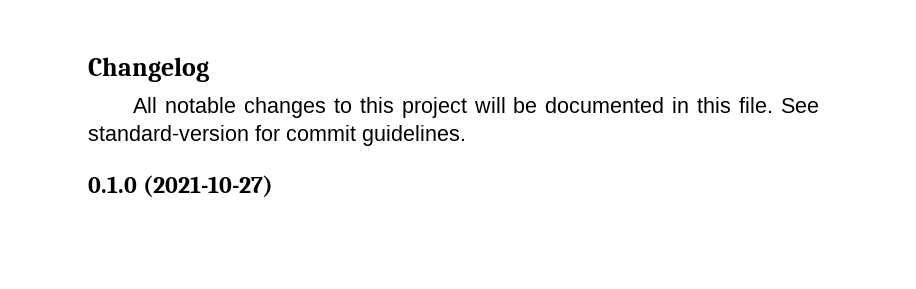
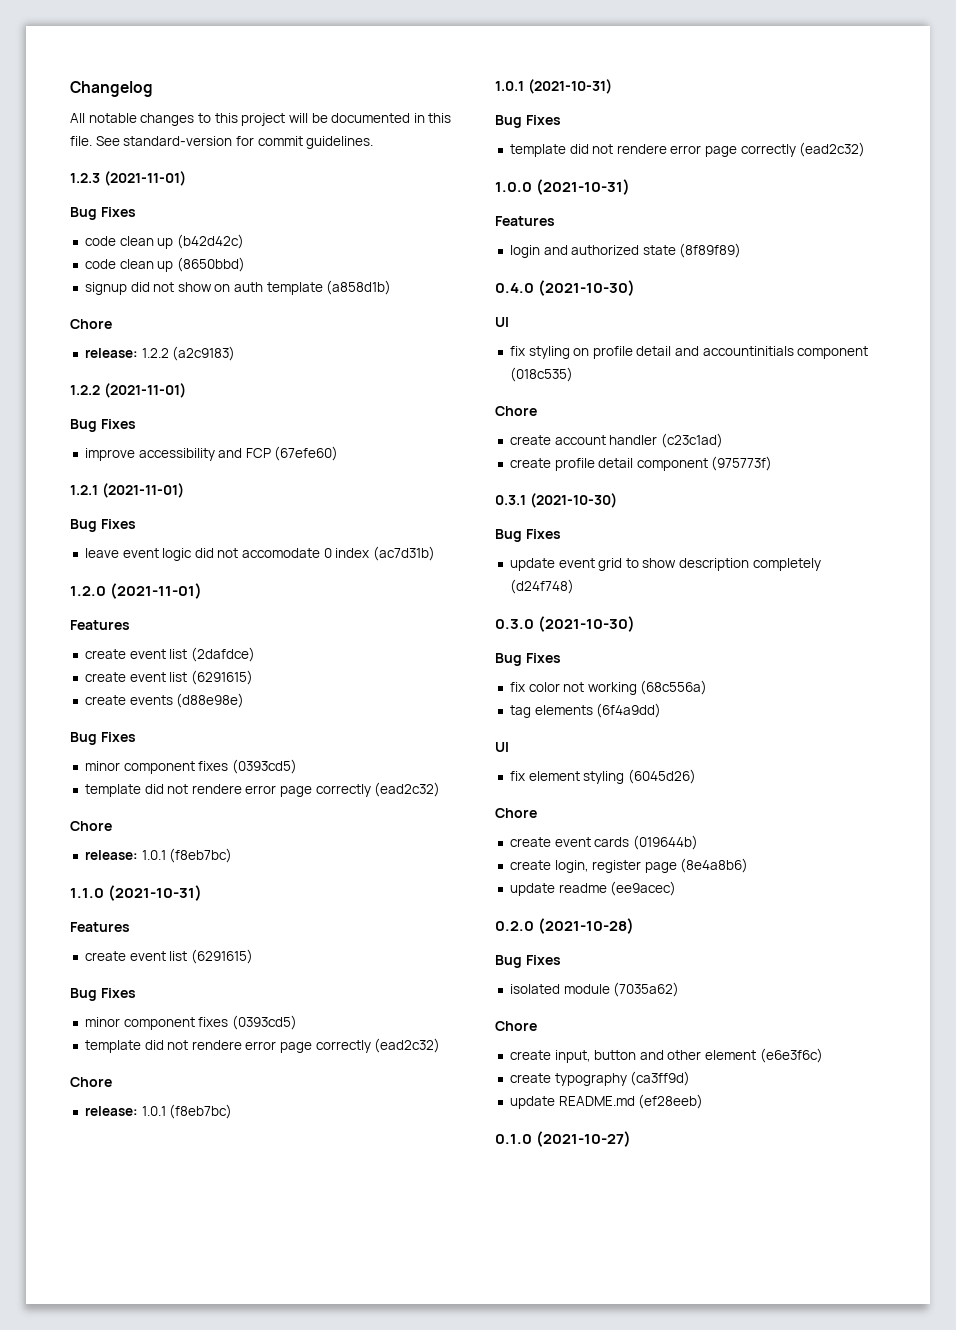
+ 1.2.3 (2021-11-01)
+ Bug Fixes
+ code clean up (b42d42c)
+ code clean up (8650bbd)
+ signup did not show on auth template (a858d1b)
+ Chore
+ release: 1.2.2 (a2c9183)
+ 1.2.2 (2021-11-01)
+ Bug Fixes
+ improve accessibility and FCP (67efe60)
+ 1.2.1 (2021-11-01)
+ Bug Fixes
+ leave event logic did not accomodate 0 index (ac7d31b)
+ 1.2.0 (2021-11-01)
+ Features
+ create event list (2dafdce)
+ create event list (6291615)
+ create events (d88e98e)
+ Bug Fixes
+ minor component fixes (0393cd5)
+ template did not rendere error page correctly (ead2c32)
+ Chore
+ release: 1.0.1 (f8eb7bc)
+ 1.1.0 (2021-10-31)
+ Features
+ create event list (6291615)
+ Bug Fixes
+ minor component fixes (0393cd5)
+ template did not rendere error page correctly (ead2c32)
+ Chore
+ release: 1.0.1 (f8eb7bc)
+ 1.0.1 (2021-10-31)
+ Bug Fixes
+ template did not rendere error page correctly (ead2c32)
+ 1.0.0 (2021-10-31)
+ Features
+ login and authorized state (8f89f89)
+ 0.4.0 (2021-10-30)
+ UI
+ fix styling on profile detail and accountinitials component (018c535)
+ Chore
+ create account handler (c23c1ad)
+ create profile detail component (975773f)
+ 0.3.1 (2021-10-30)
+ Bug Fixes
+ update event grid to show description completely (d24f748)
+ 0.3.0 (2021-10-30)
+ Bug Fixes
+ fix color not working (68c556a)
+ tag elements (6f4a9dd)
+ UI
+ fix element styling (6045d26)
+ Chore
+ create event cards (019644b)
+ create login, register page (8e4a8b6)
+ update readme (ee9acec)
+ 0.2.0 (2021-10-28)
+ Bug Fixes
+ isolated module (7035a62)
+ Chore
+ create input, button and other element (e6e3f6c)
+ create typography (ca3ff9d)
+ update README.md (ef28eeb)

